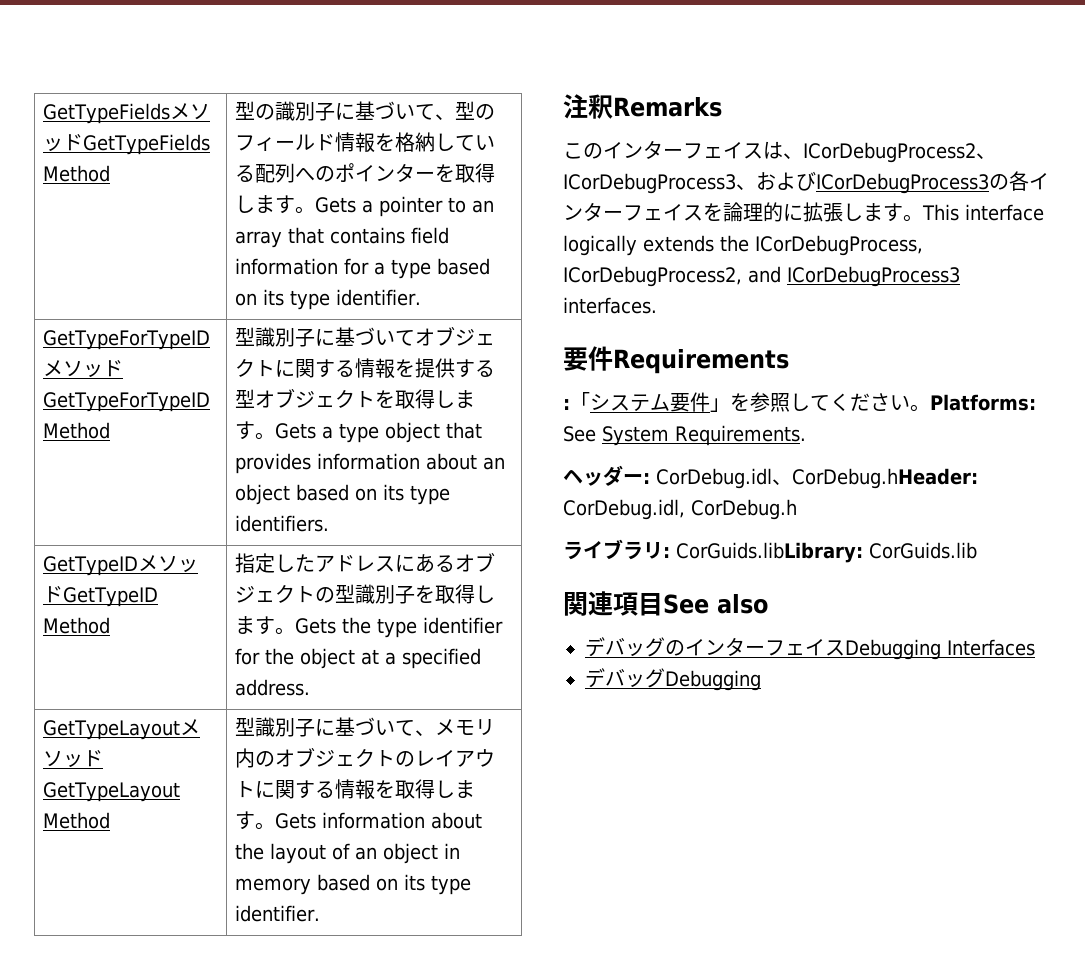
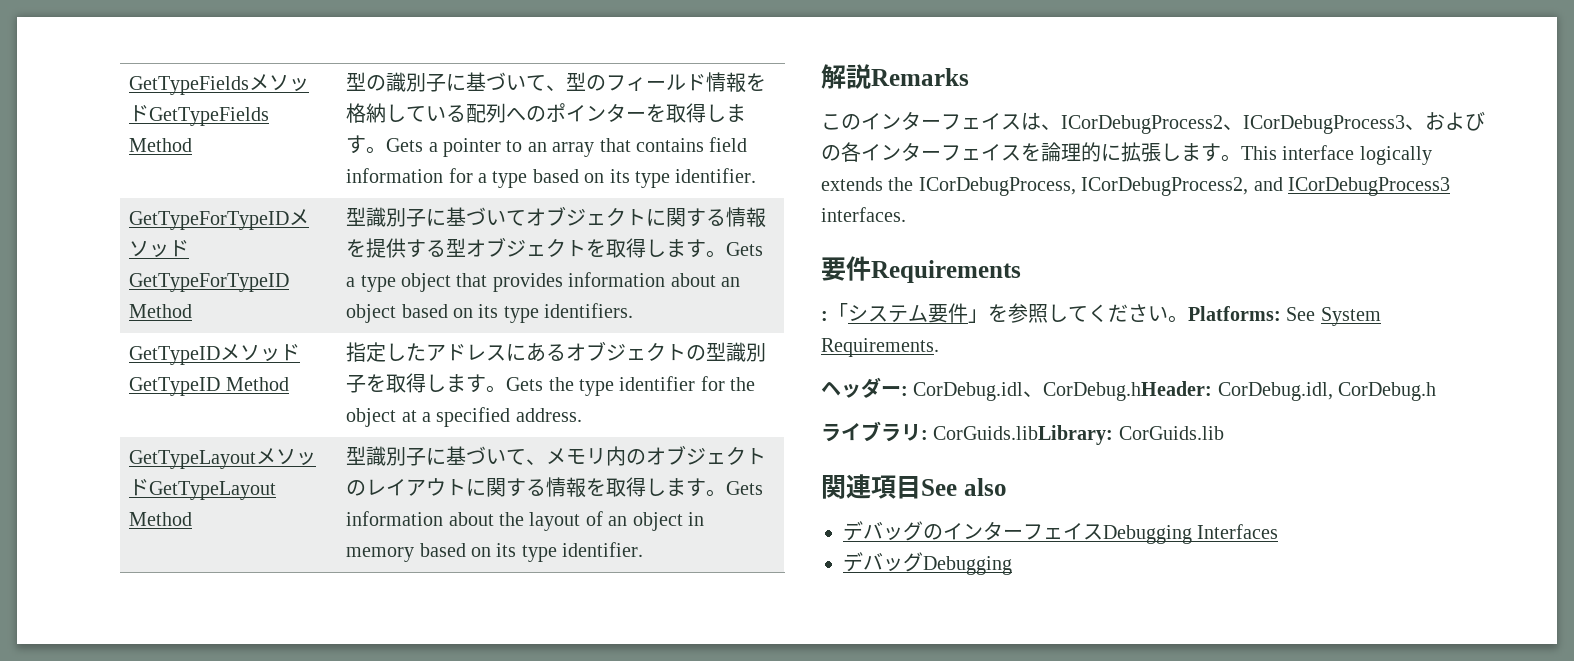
- 注釈Remarks
+ 解説Remarks
- このインターフェイスは、ICorDebugProcess2、ICorDebugProcess3、およびICorDebugProcess3の各インターフェイスを論理的に拡張します。
+ このインターフェイスは、ICorDebugProcess2、ICorDebugProcess3、およびの各インターフェイスを論理的に拡張します。

